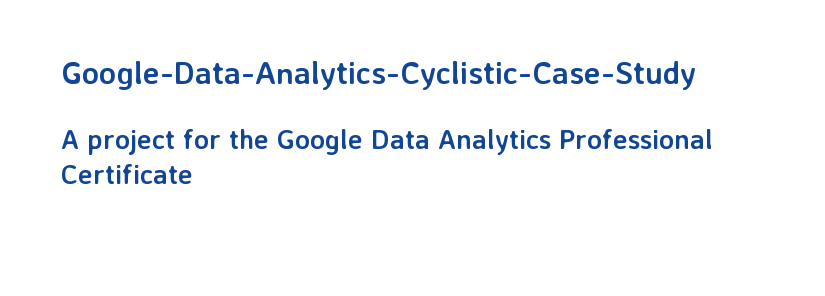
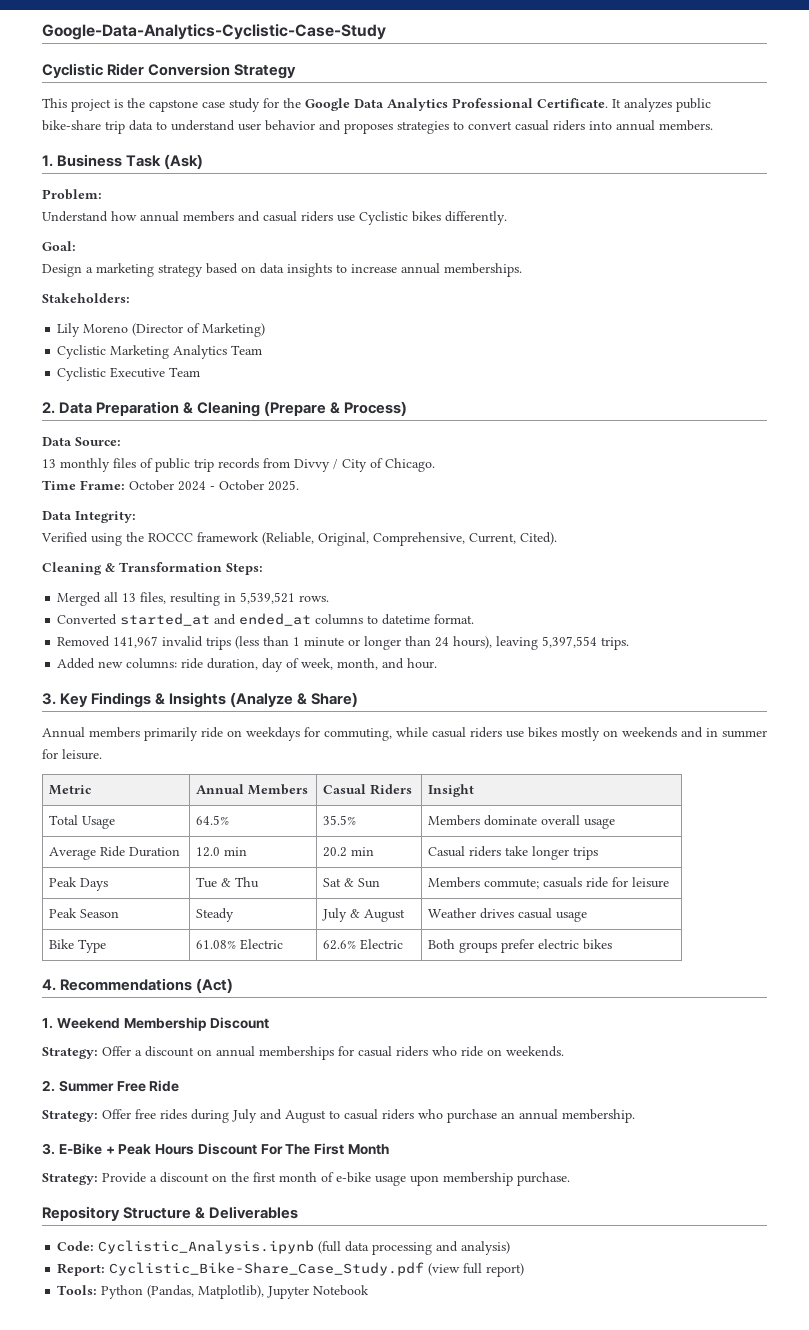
- A project for the Google Data Analytics Professional Certificate
+ Cyclistic Rider Conversion Strategy
+ This project is the capstone case study for the Google Data Analytics Professional Certificate. It analyzes public bike-share trip data to understand user behavior and proposes strategies to convert casual riders into annual members.
+ 1. Business Task (Ask)
+ Problem:
+ Understand how annual members and casual riders use Cyclistic bikes differently.
+ Goal:
+ Design a marketing strategy based on data insights to increase annual memberships.
+ Stakeholders:
+ Lily Moreno (Director of Marketing)
+ Cyclistic Marketing Analytics Team
+ Cyclistic Executive Team
+ 2. Data Preparation & Cleaning (Prepare & Process)
+ Data Source:
+ 13 monthly files of public trip records from Divvy / City of Chicago.
+ Time Frame: October 2024 - October 2025.
+ Data Integrity:
+ Verified using the ROCCC framework (Reliable, Original, Comprehensive, Current, Cited).
+ Cleaning & Transformation Steps:
+ Merged all 13 files, resulting in 5,539,521 rows.
+ Converted started_at and ended_at columns to datetime format.
+ Removed 141,967 invalid trips (less than 1 minute or longer than 24 hours), leaving 5,397,554 trips.
+ Added new columns: ride duration, day of week, month, and hour.
+ 3. Key Findings & Insights (Analyze & Share)
+ Annual members primarily ride on weekdays for commuting, while casual riders use bikes mostly on weekends and in summer for leisure.
+ Metric | Annual Members | Casual Riders | Insight
+ Total Usage | 64.5% | 35.5% | Members dominate overall usage
+ Average Ride Duration | 12.0 min | 20.2 min | Casual riders take longer trips
+ Peak Days | Tue & Thu | Sat & Sun | Members commute; casuals ride for leisure
+ Peak Season | Steady | July & August | Weather drives casual usage
+ Bike Type | 61.08% Electric | 62.6% Electric | Both groups prefer electric bikes
+ 4. Recommendations (Act)
+ 1. Weekend Membership Discount
+ Strategy: Offer a discount on annual memberships for casual riders who ride on weekends.
+ 2. Summer Free Ride
+ Strategy: Offer free rides during July and August to casual riders who purchase an annual membership.
+ 3. E-Bike + Peak Hours Discount For The First Month
+ Strategy: Provide a discount on the first month of e-bike usage upon membership purchase.
+ Repository Structure & Deliverables
+ Code: Cyclistic_Analysis.ipynb (full data processing and analysis)
+ Report: Cyclistic_Bike-Share_Case_Study.pdf (view full report)
+ Tools: Python (Pandas, Matplotlib), Jupyter Notebook

